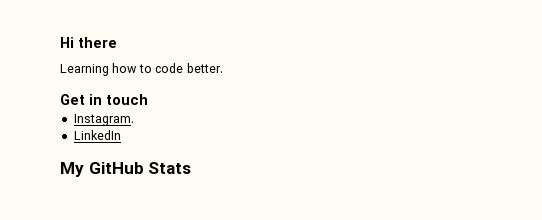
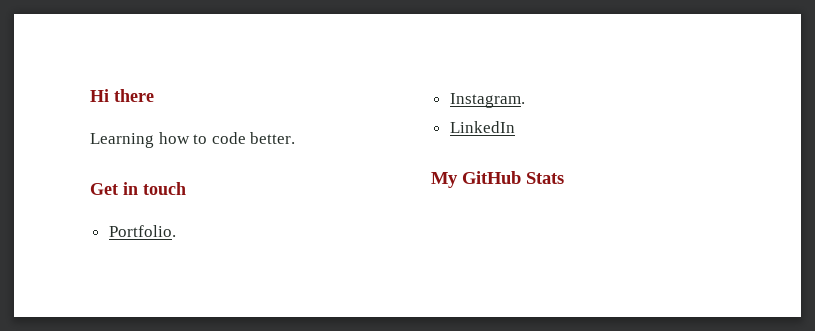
+ Portfolio.

